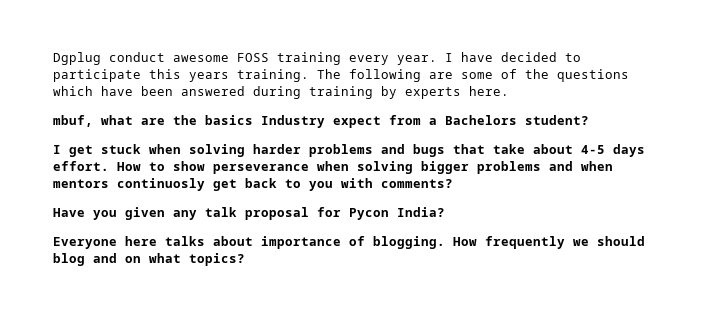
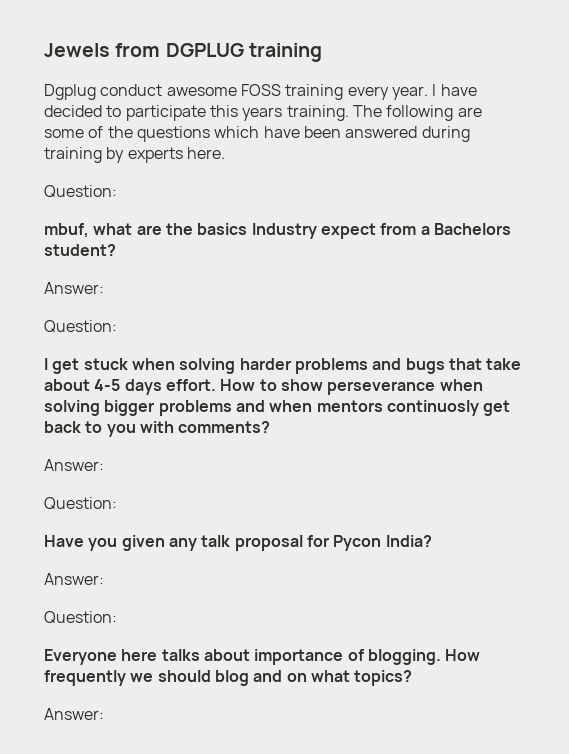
+ Jewels from DGPLUG training
  The following are some of the questions which have been answered during training by experts here.
+ Question:
  mbuf, what are the basics Industry expect from a Bachelors student?
+ Answer:
+ Question:
  How to show perseverance when solving bigger problems and when mentors continuosly get back to you with comments?
+ Answer:
+ Question:
  Have you given any talk proposal for Pycon India?
+ Answer:
+ Question:
  How frequently we should blog and on what topics?
+ Answer:

